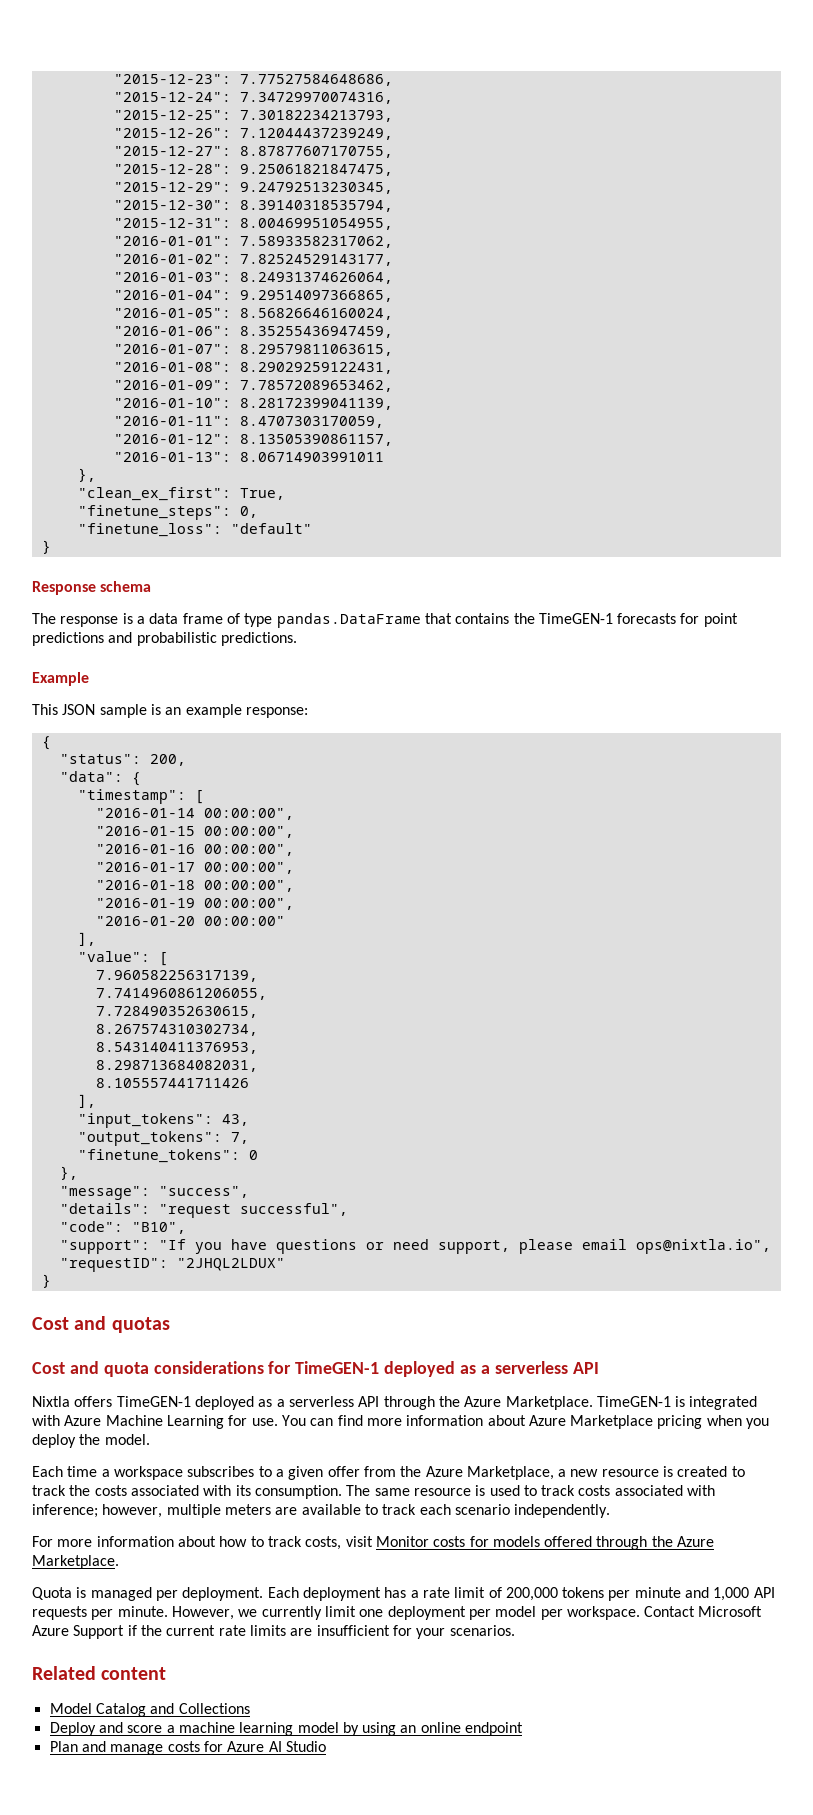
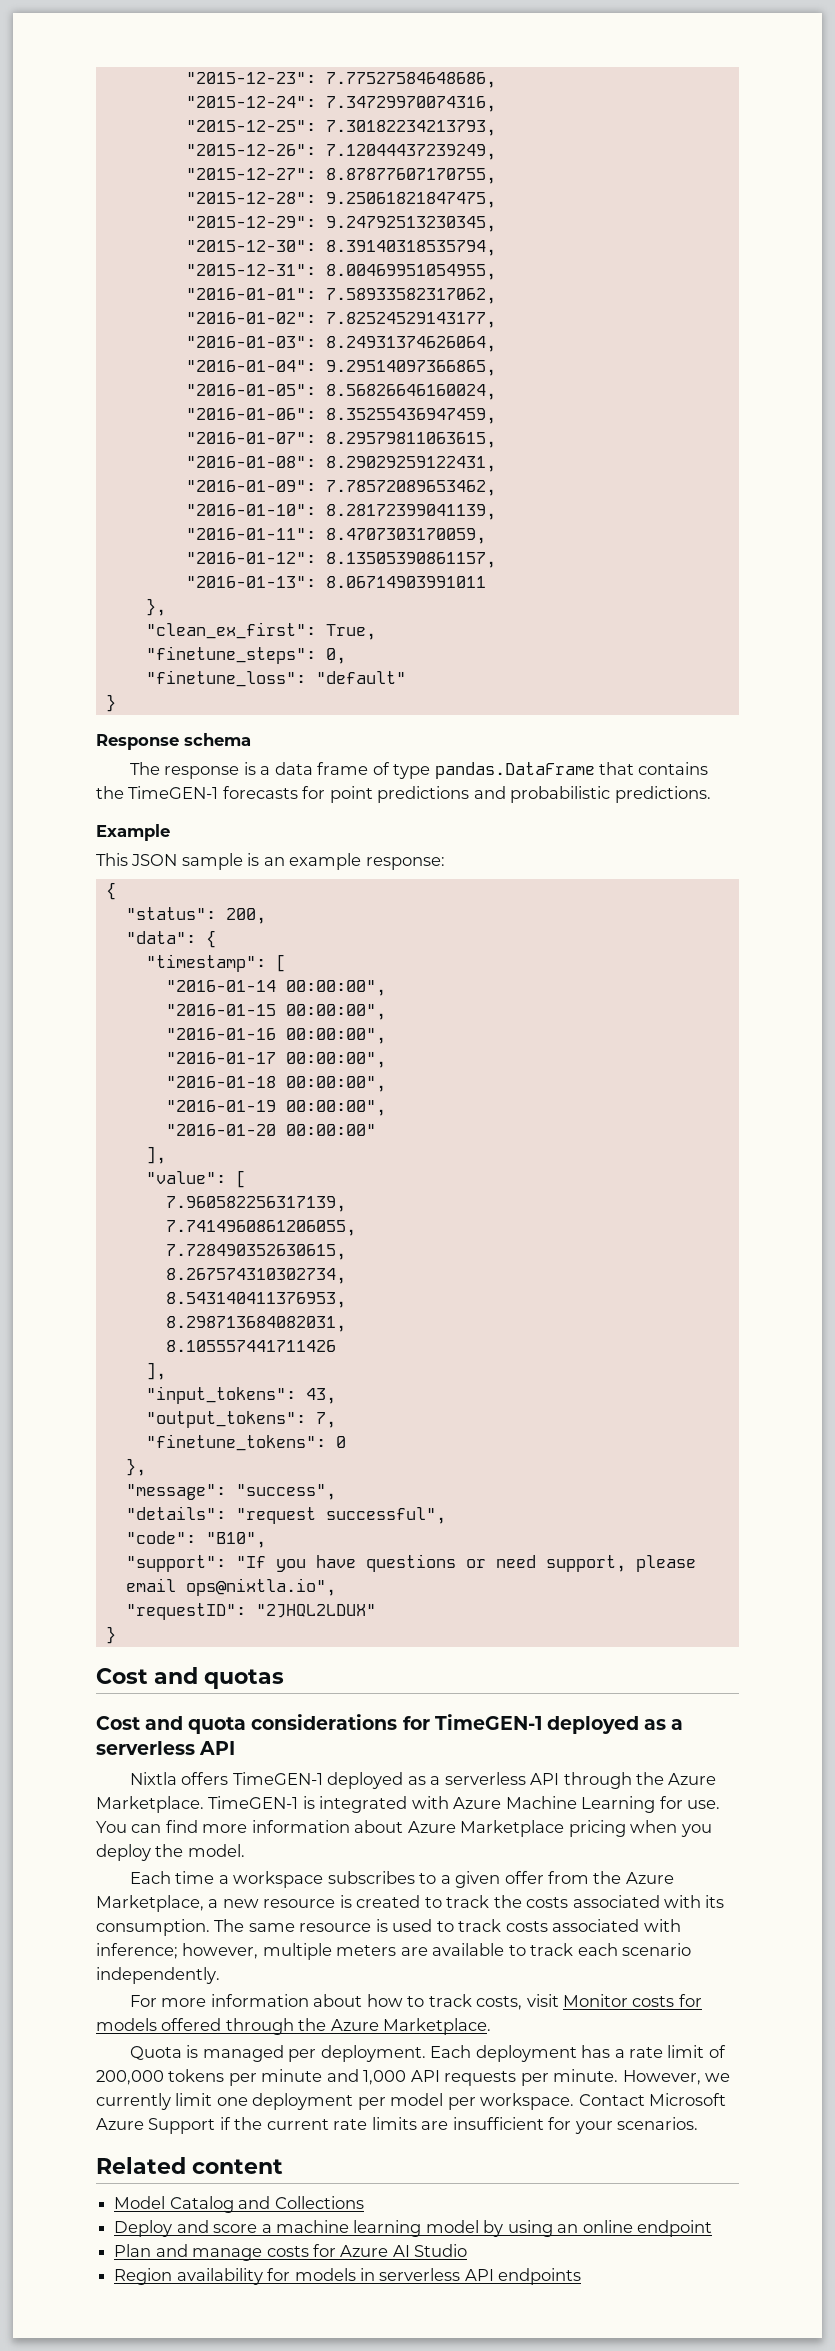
+ Region availability for models in serverless API endpoints

